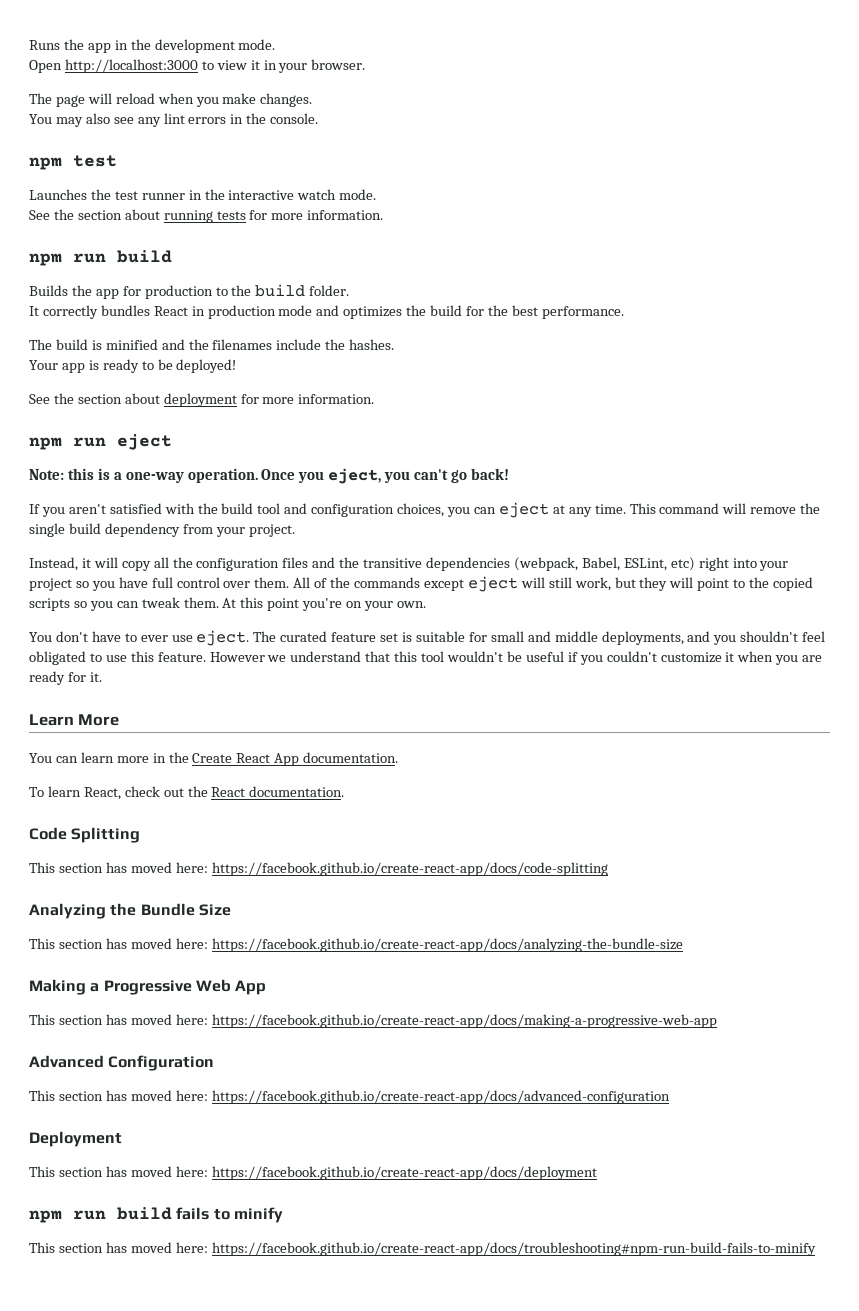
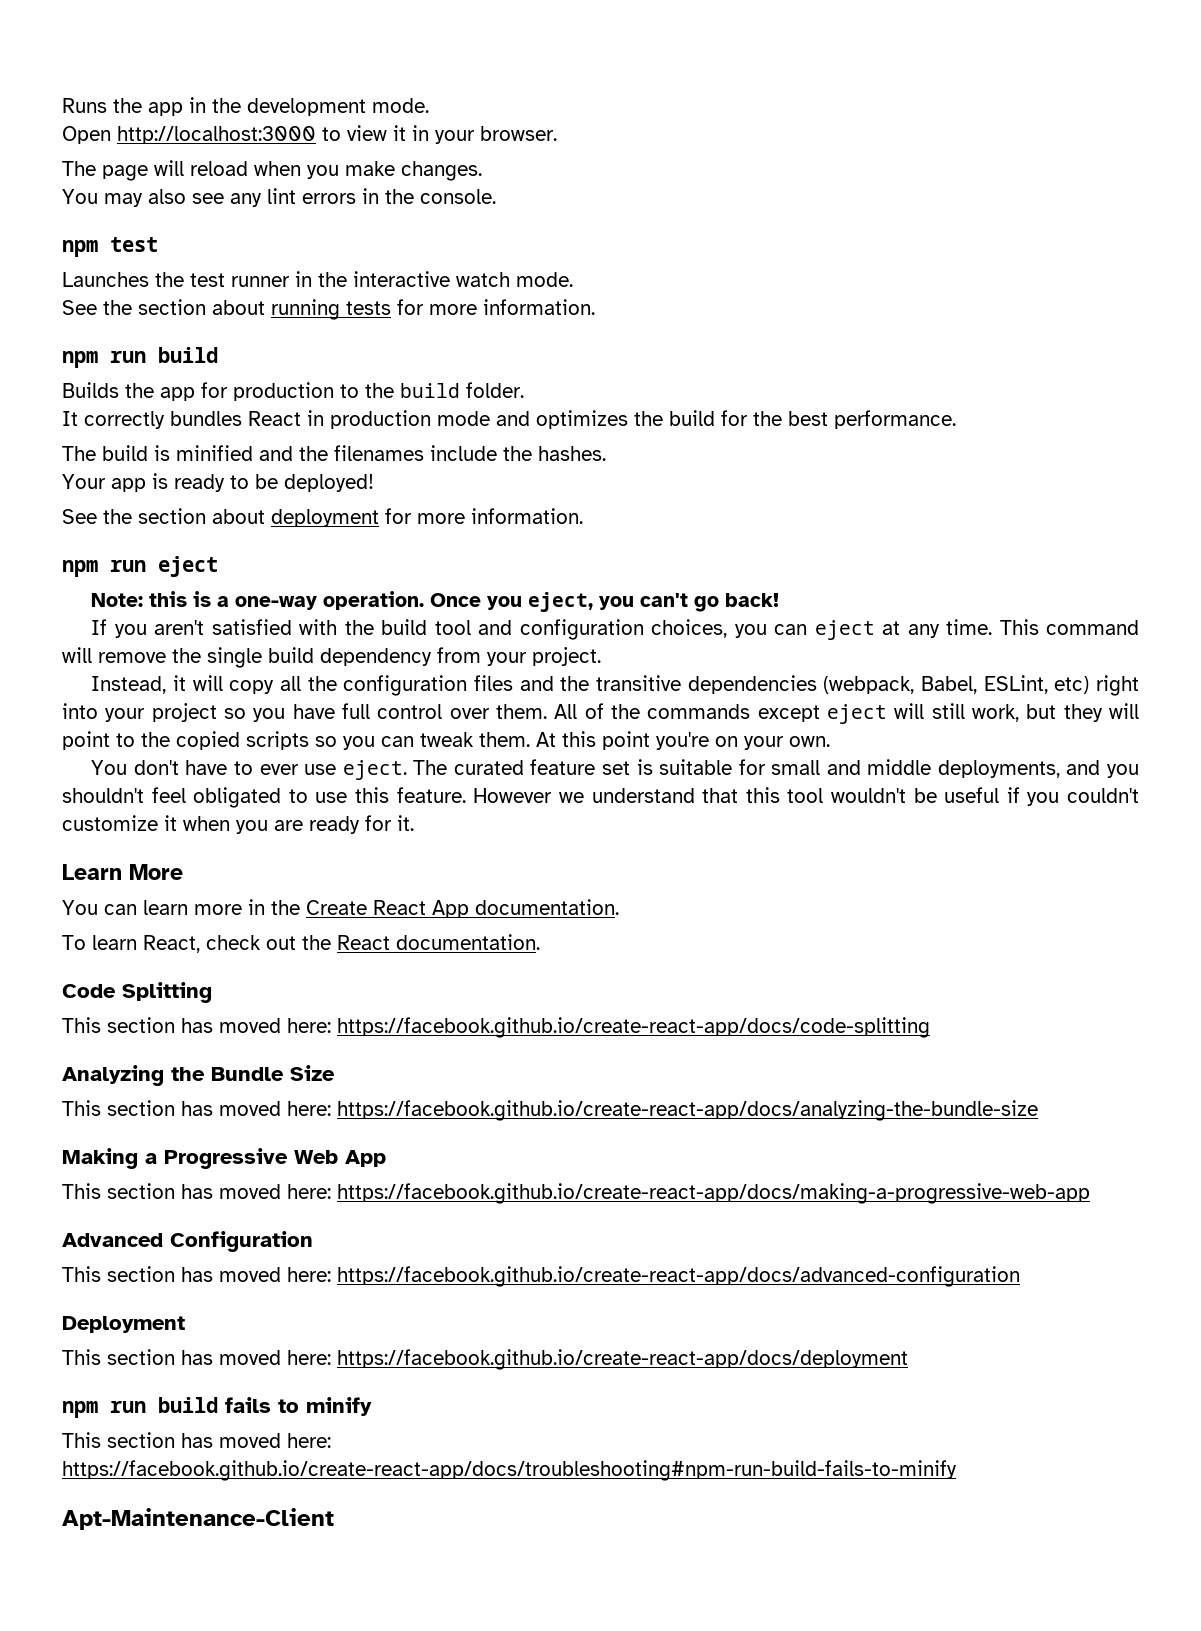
+ Apt-Maintenance-Client

